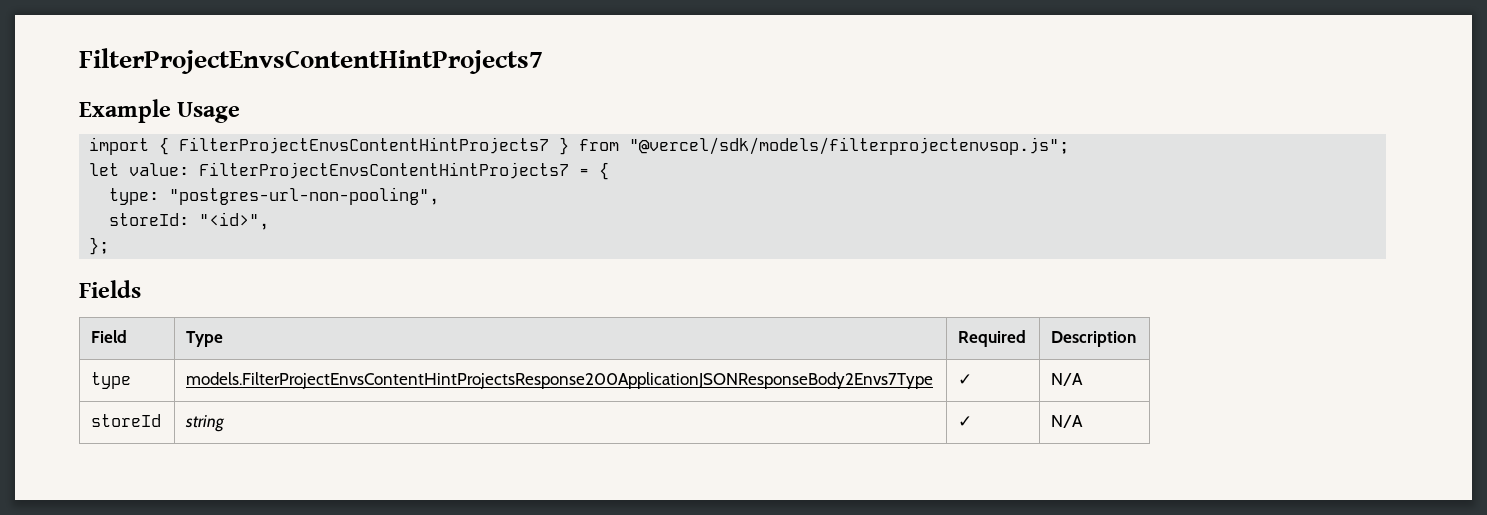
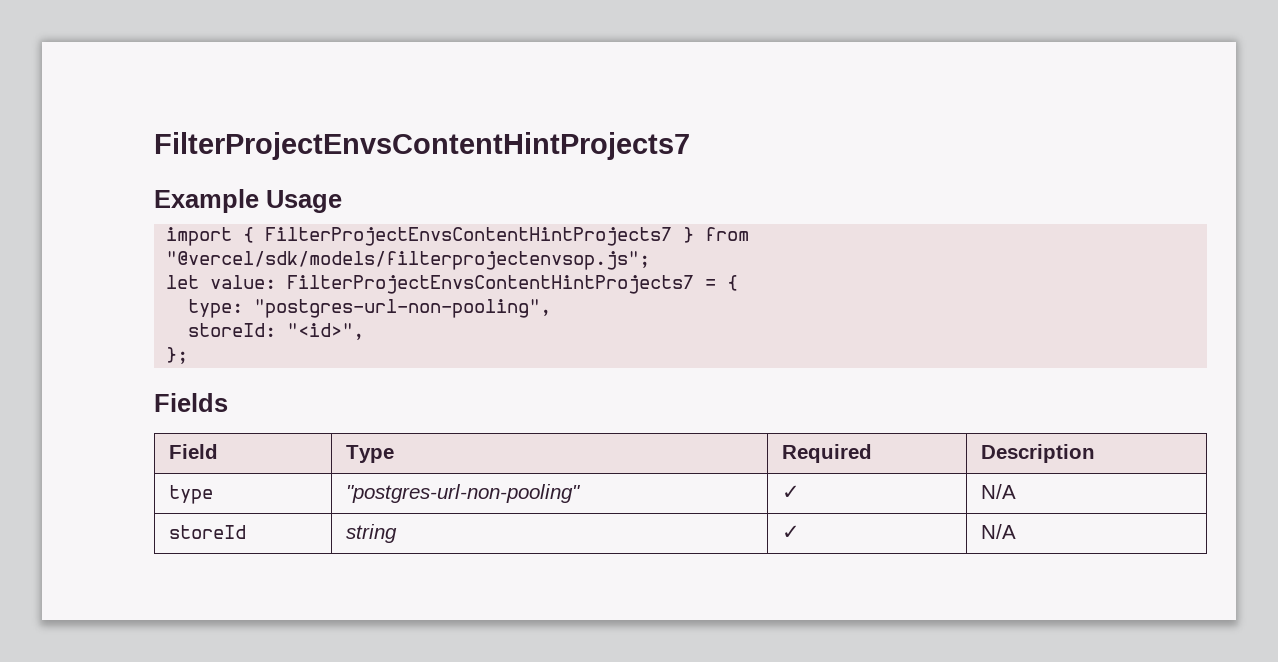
- type | models.FilterProjectEnvsContentHintProjectsResponse200ApplicationJSONResponseBody2Envs7Type | ✓ | N/A
+ type | "postgres-url-non-pooling" | ✓ | N/A

